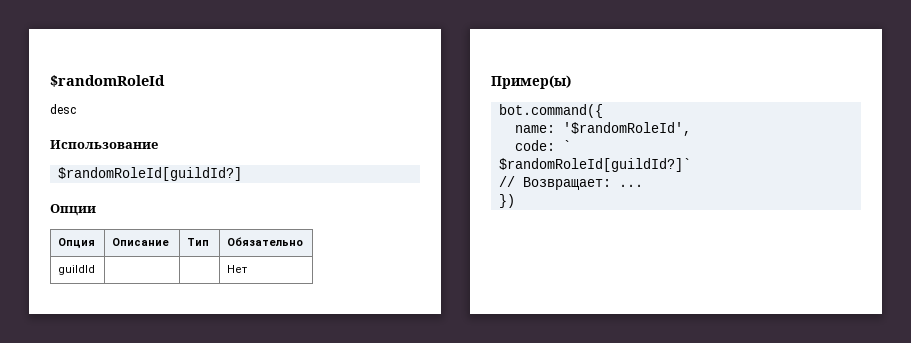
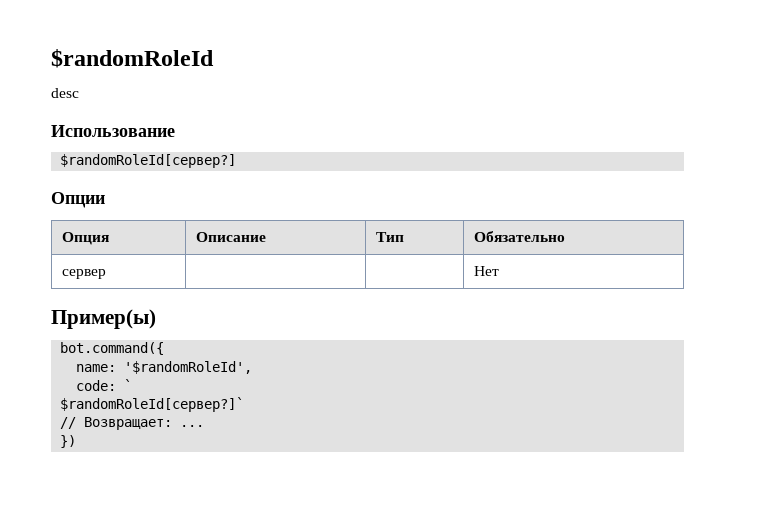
- $randomRoleId[guildId?]
+ $randomRoleId[сервер?]
- guildId | | | Нет
+ сервер | | | Нет
- $randomRoleId[guildId?]`
+ $randomRoleId[сервер?]`

